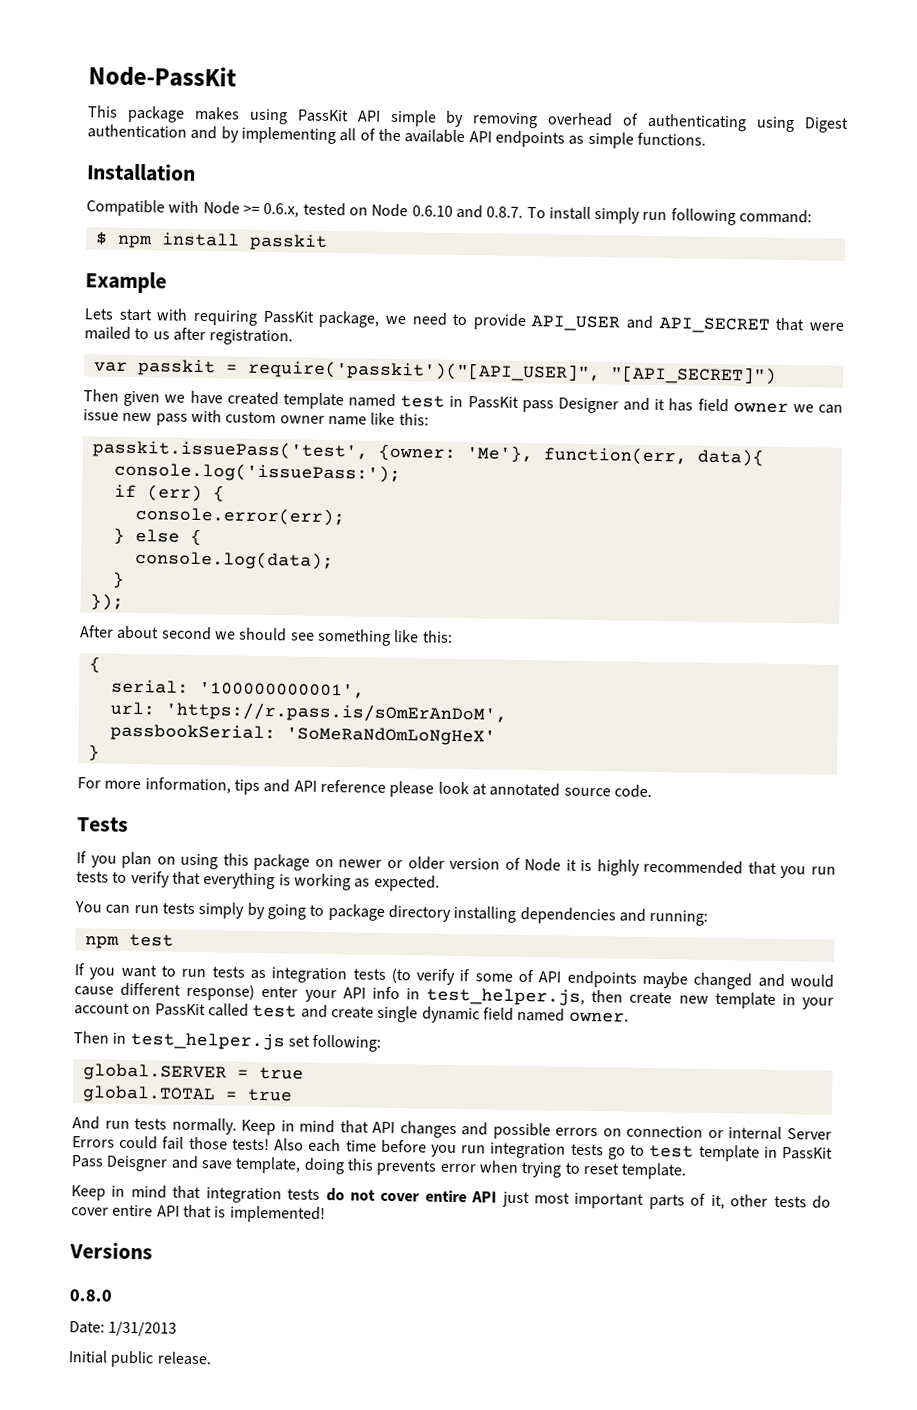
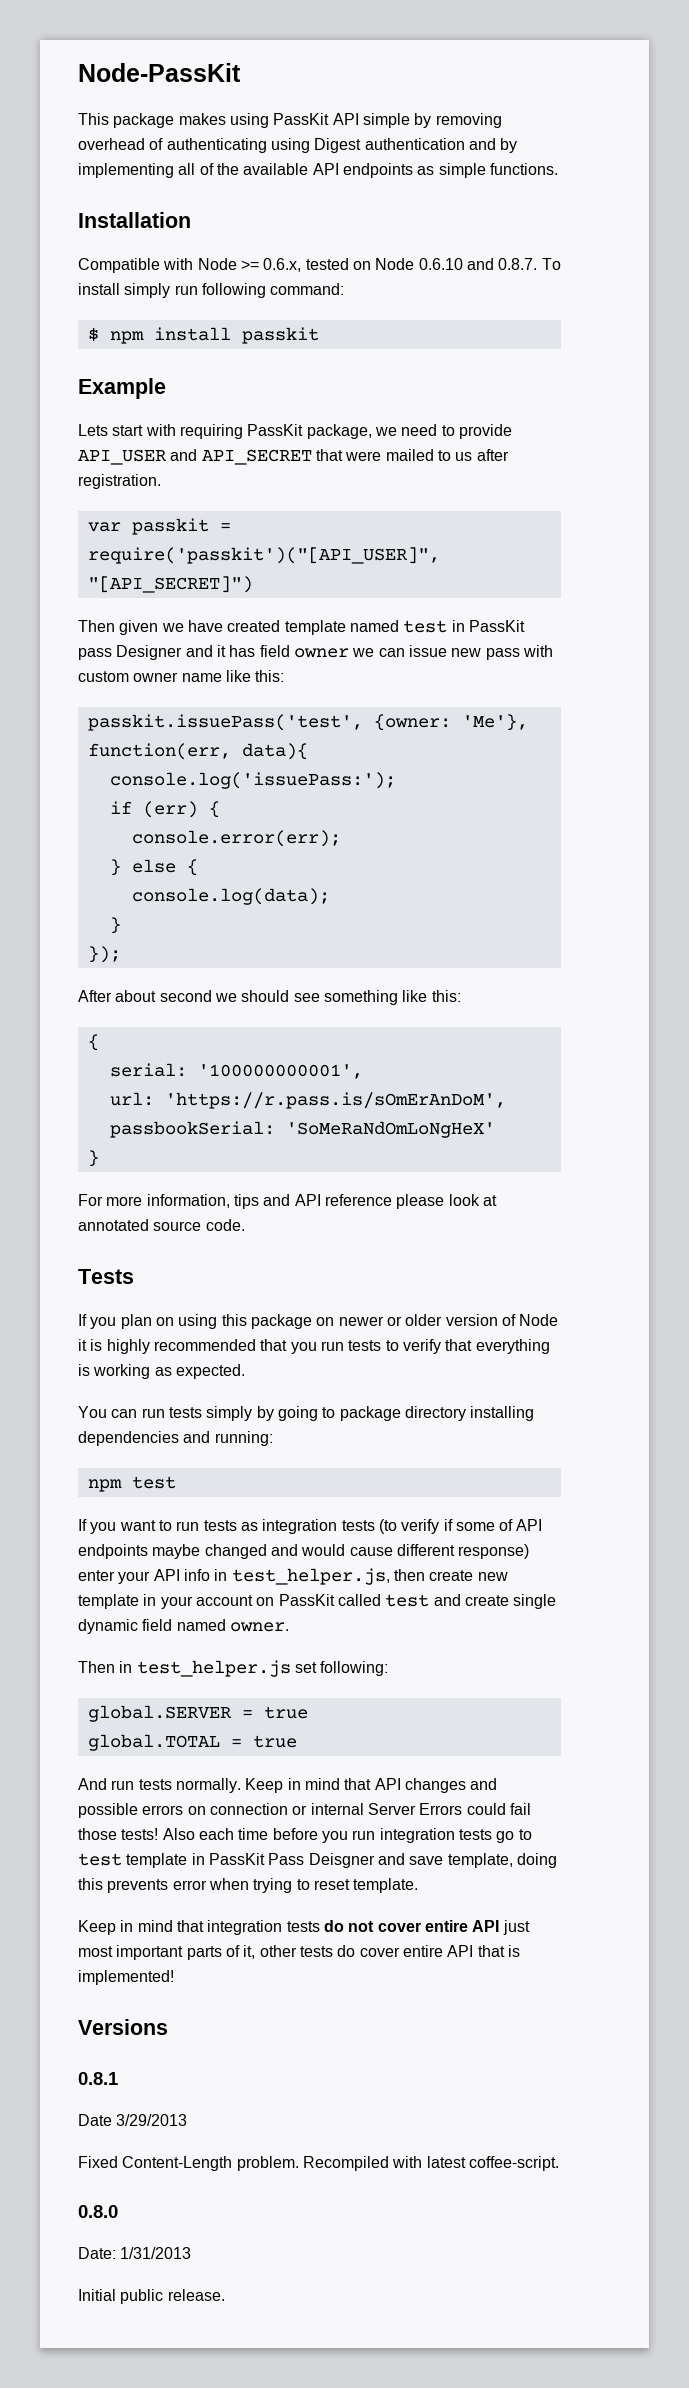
+ 0.8.1
+ Date 3/29/2013
+ Fixed Content-Length problem. Recompiled with latest coffee-script.

